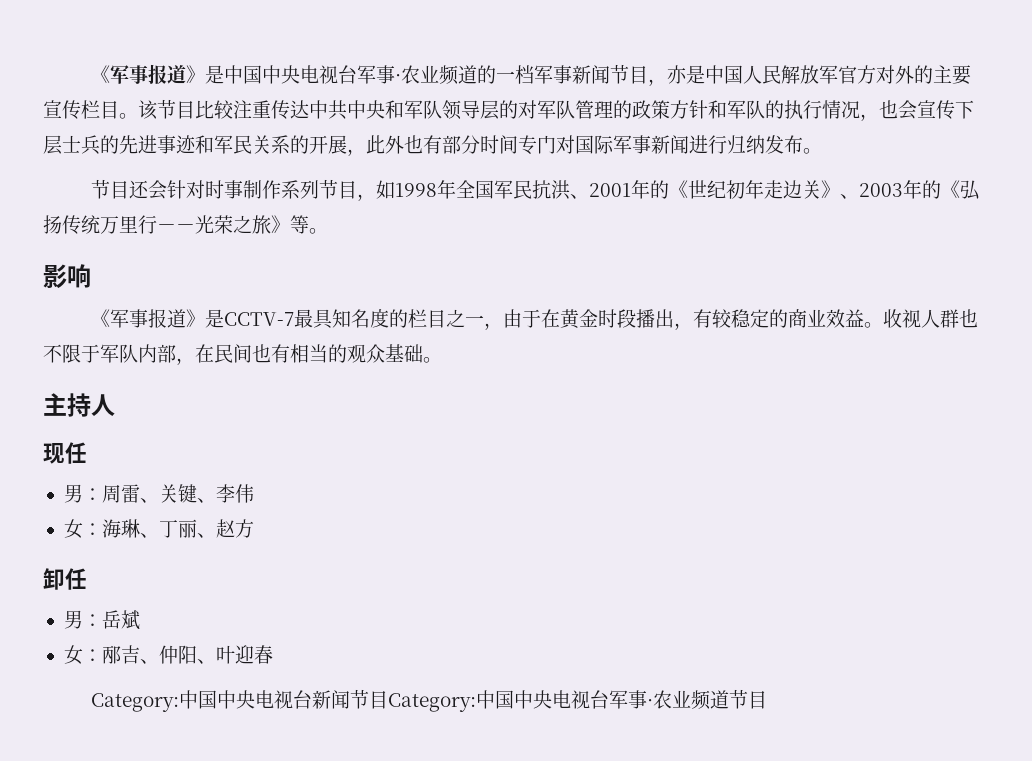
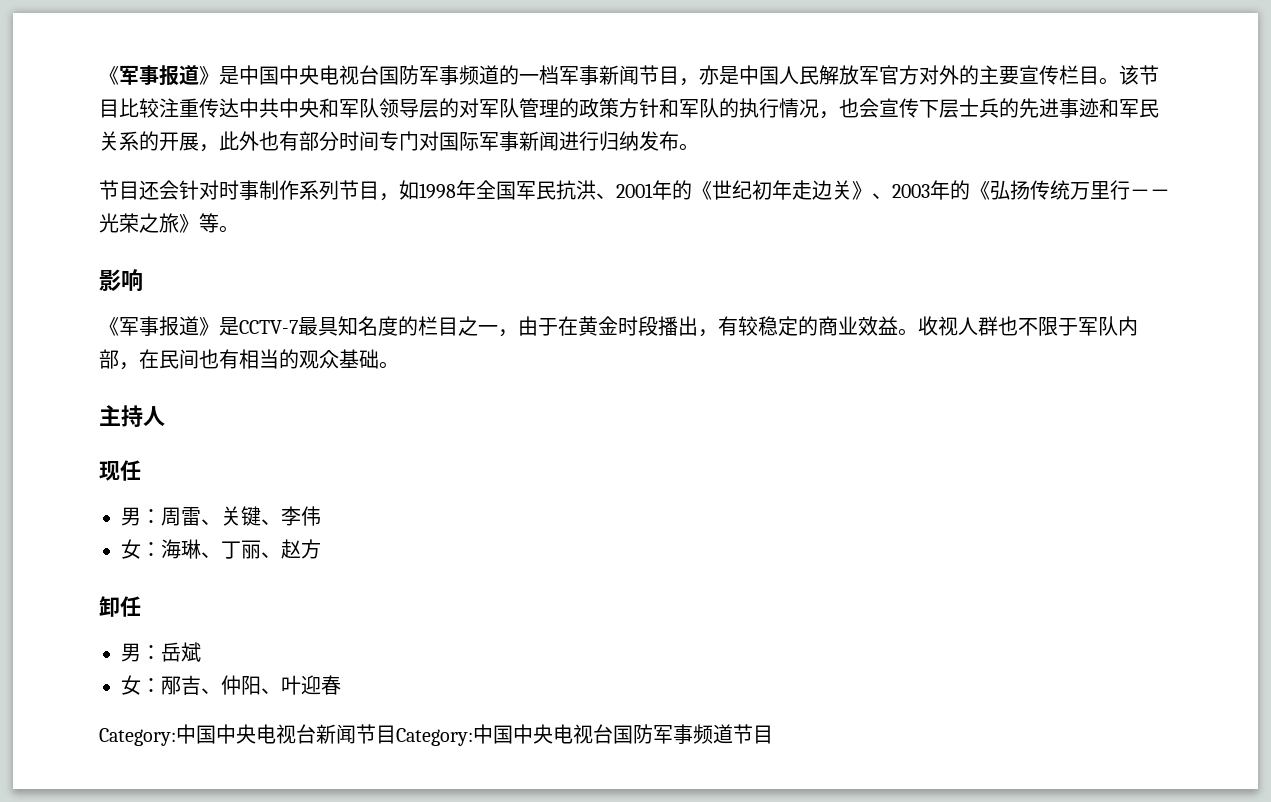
- 《军事报道》是中国中央电视台军事·农业频道的一档军事新闻节目，亦是中国人民解放军官方对外的主要宣传栏目。
+ 《军事报道》是中国中央电视台国防军事频道的一档军事新闻节目，亦是中国人民解放军官方对外的主要宣传栏目。
- Category:中国中央电视台新闻节目Category:中国中央电视台军事·农业频道节目
+ Category:中国中央电视台新闻节目Category:中国中央电视台国防军事频道节目

